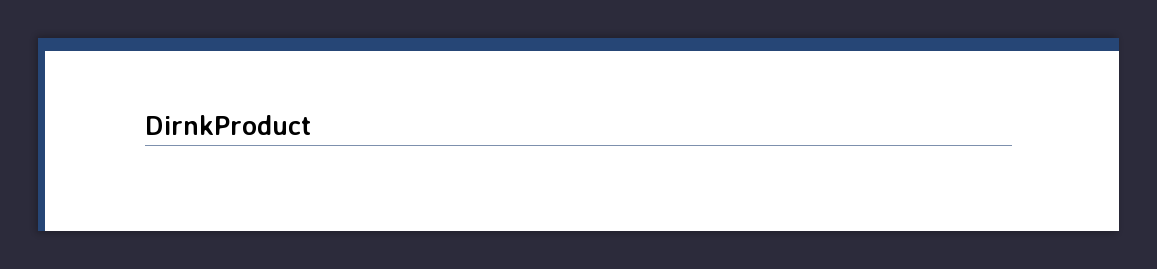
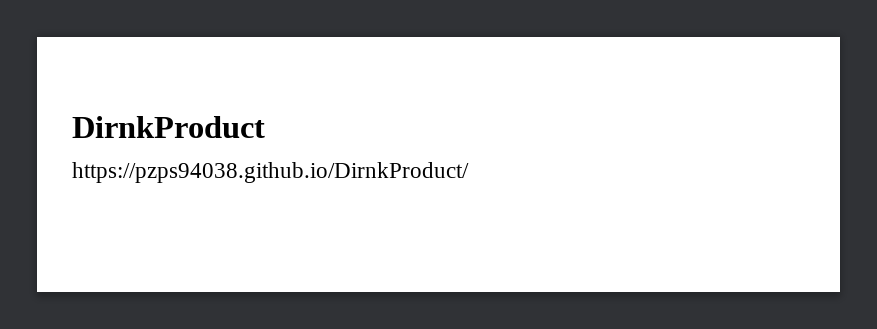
+ https://pzps94038.github.io/DirnkProduct/

